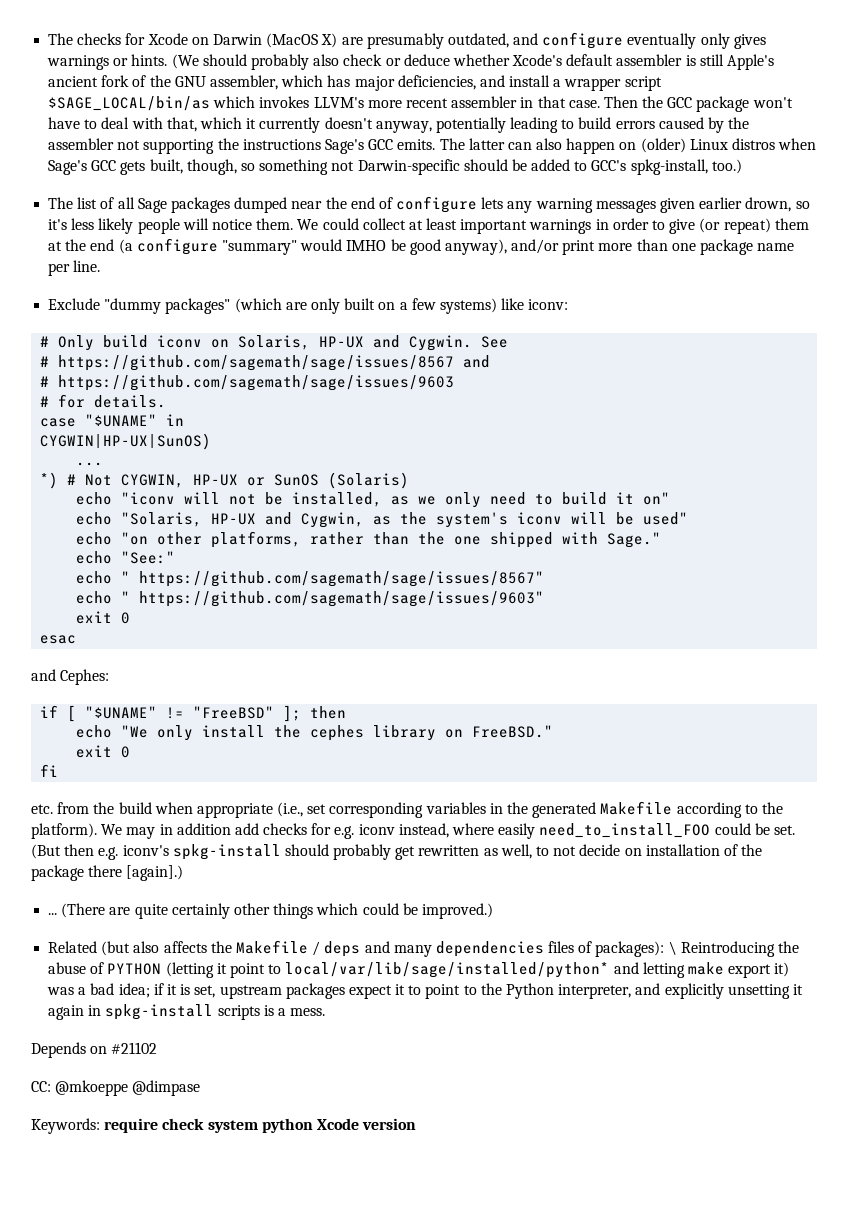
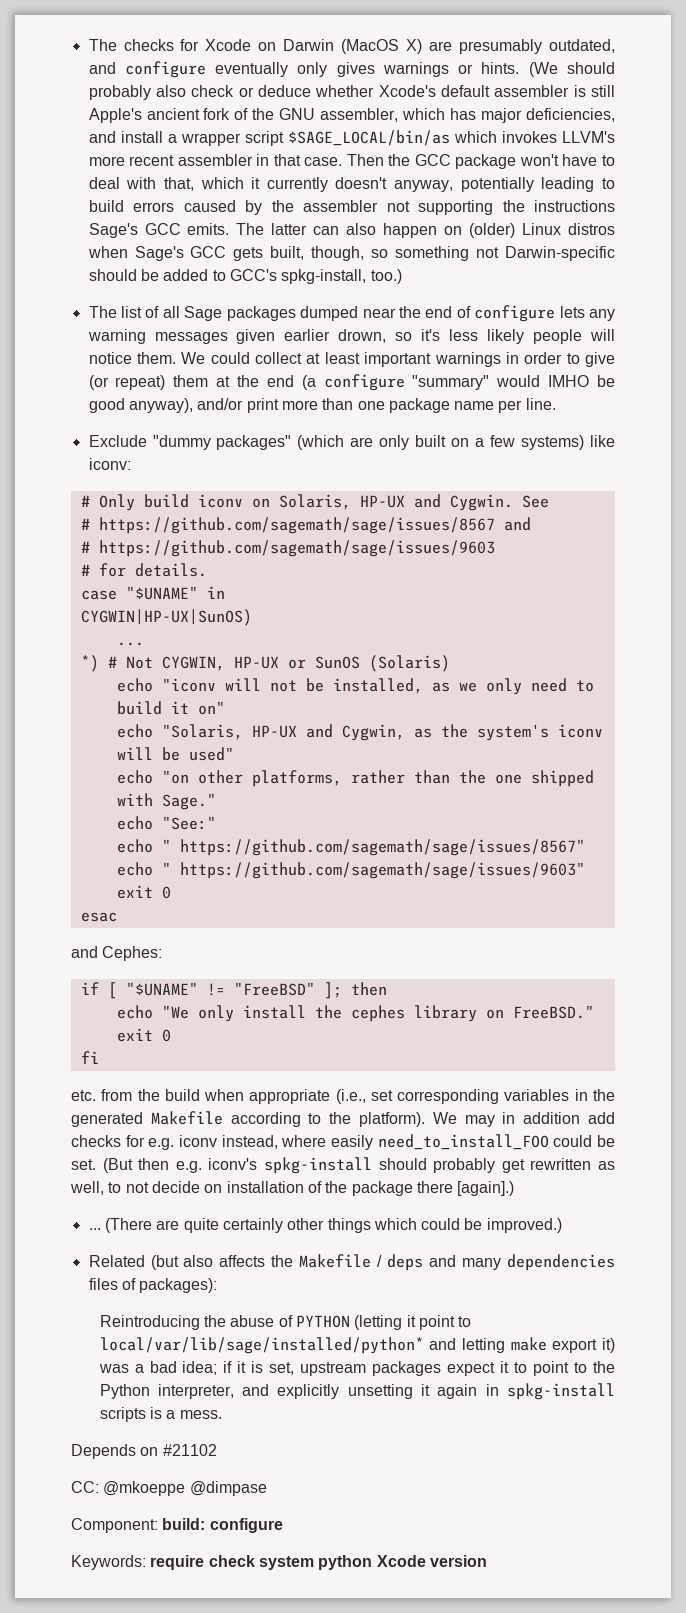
- Related (but also affects the Makefile / deps and many dependencies files of packages): \ Reintroducing the abuse of PYTHON (letting it point to local/var/lib/sage/installed/python* and letting make export it) was a bad idea; if it is set, upstream packages expect it to point to the Python interpreter, and explicitly unsetting it again in spkg-install scripts is a mess.
+ Related (but also affects the Makefile / deps and many dependencies files of packages):
+ Reintroducing the abuse of PYTHON (letting it point to local/var/lib/sage/installed/python* and letting make export it) was a bad idea; if it is set, upstream packages expect it to point to the Python interpreter, and explicitly unsetting it again in spkg-install scripts is a mess.
+ Component: build: configure

